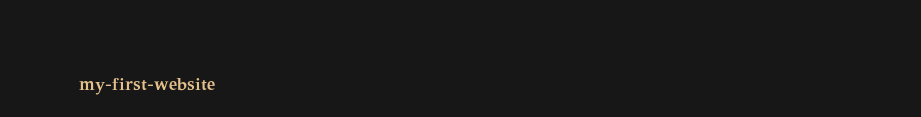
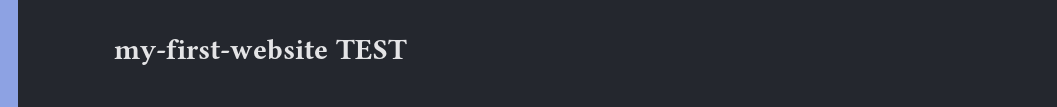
- my-first-website
+ my-first-website TEST

